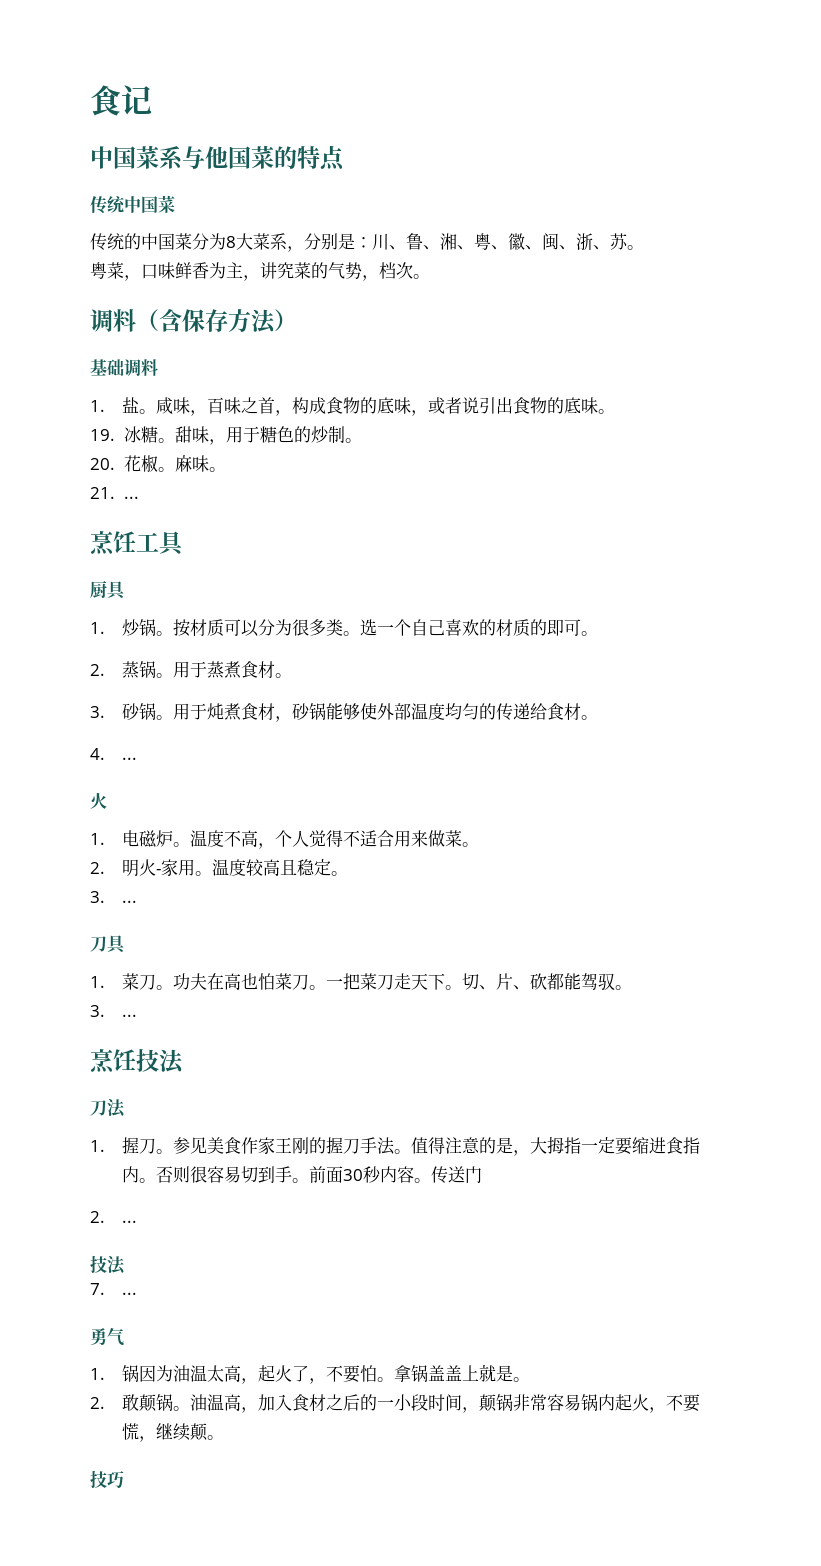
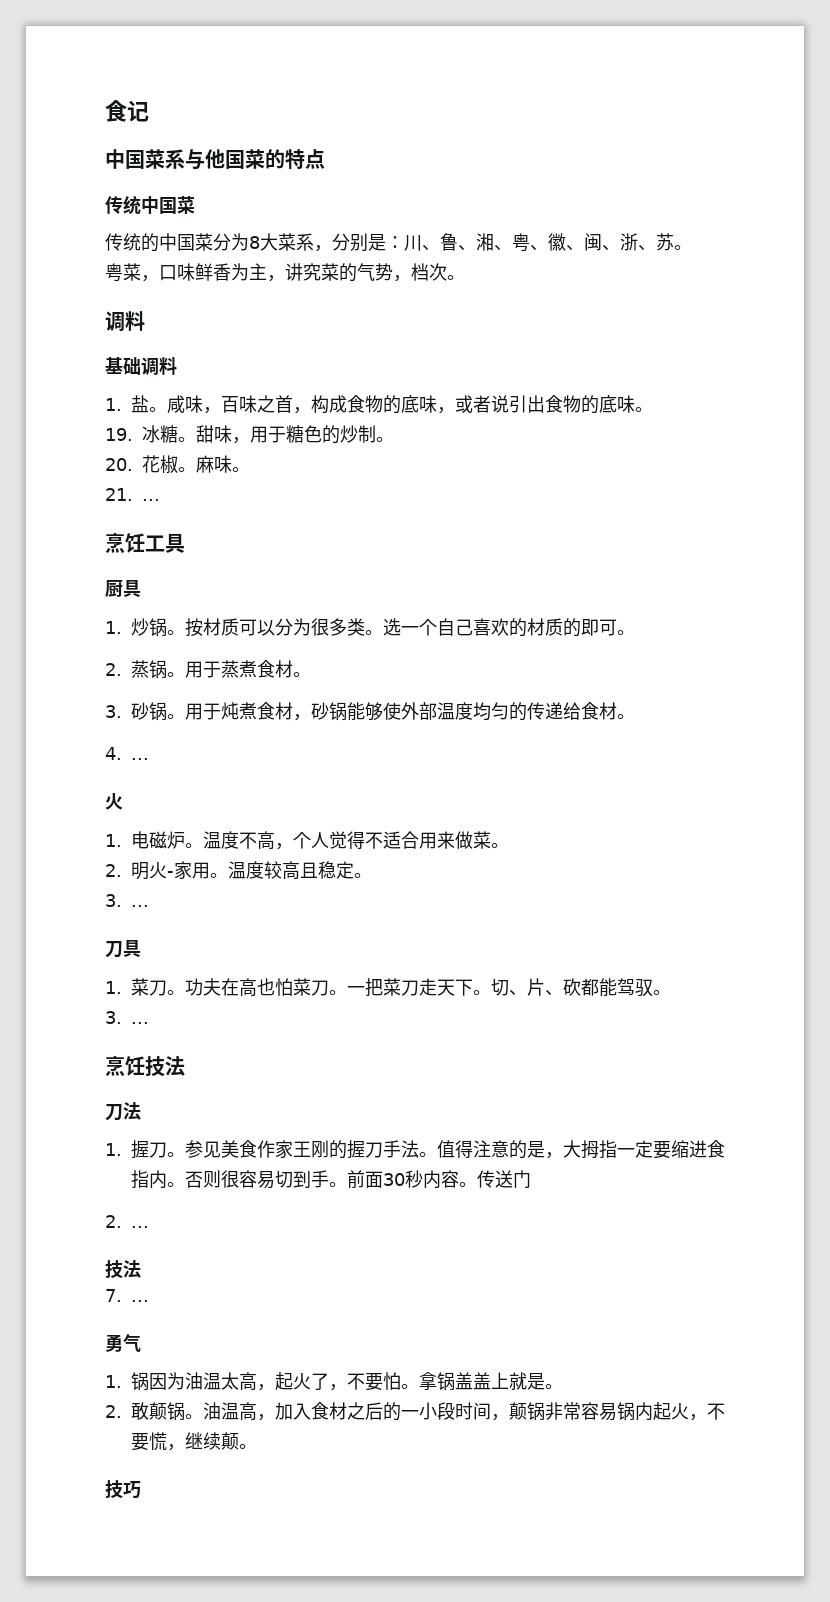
  粤菜，口味鲜香为主，讲究菜的气势，档次。
- 调料（含保存方法）
+ 调料

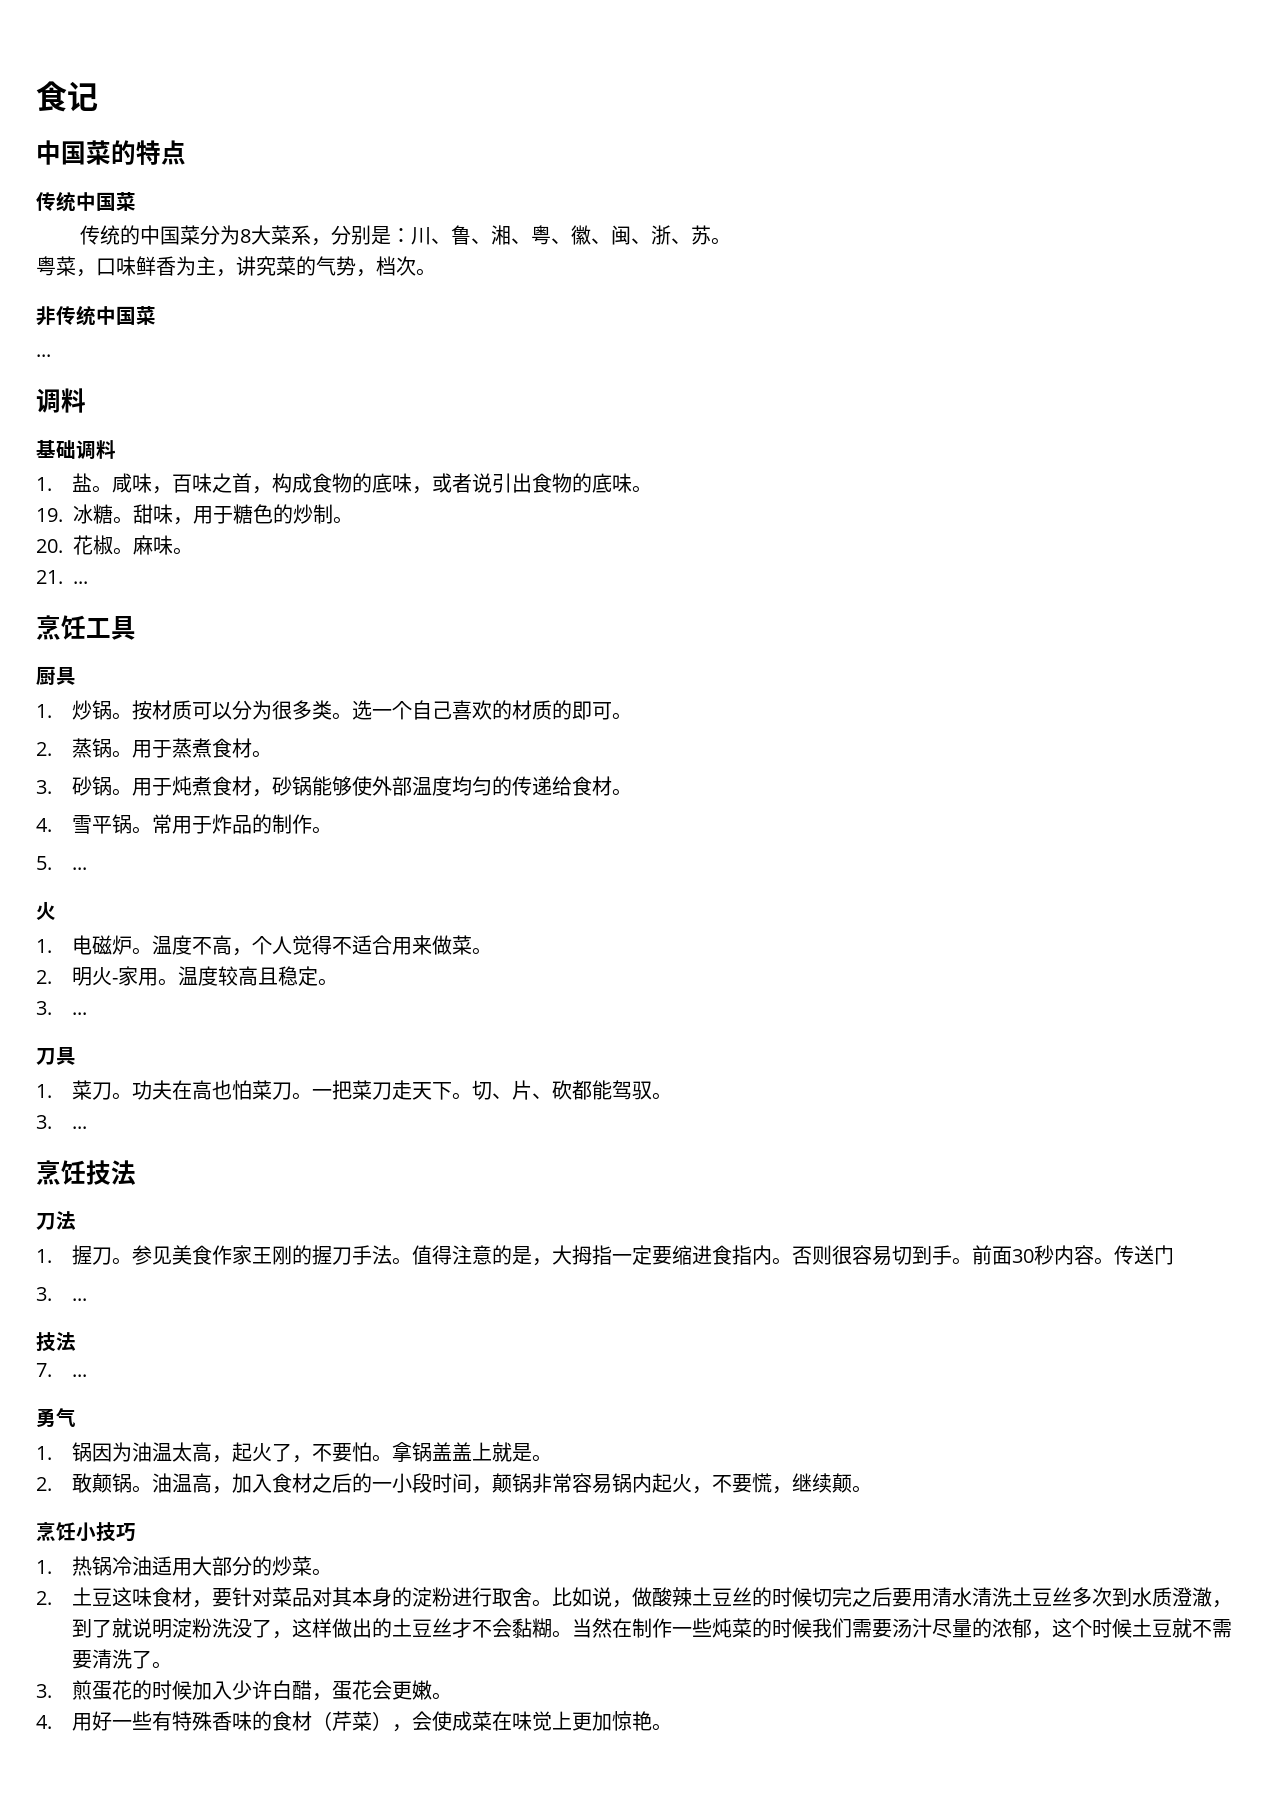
- 中国菜系与他国菜的特点
+ 中国菜的特点
+ 非传统中国菜
+ ...
- 4. ...
+ 4.雪平锅。常用于炸品的制作。
+ 5. ...
  传送门
- 2. ...
+ 3. ...
- 技巧
+ 烹饪小技巧
+ 1.热锅冷油适用大部分的炒菜。
+ 2.土豆这味食材，要针对菜品对其本身的淀粉进行取舍。比如说，做酸辣土豆丝的时候切完之后要用清水清洗土豆丝多次到水质澄澈，到了就说明淀粉洗没了，这样做出的土豆丝才不会黏糊。当然在制作一些炖菜的时候我们需要汤汁尽量的浓郁，这个时候土豆就不需要清洗了。
+ 3.煎蛋花的时候加入少许白醋，蛋花会更嫩。
+ 4.用好一些有特殊香味的食材（芹菜），会使成菜在味觉上更加惊艳。

